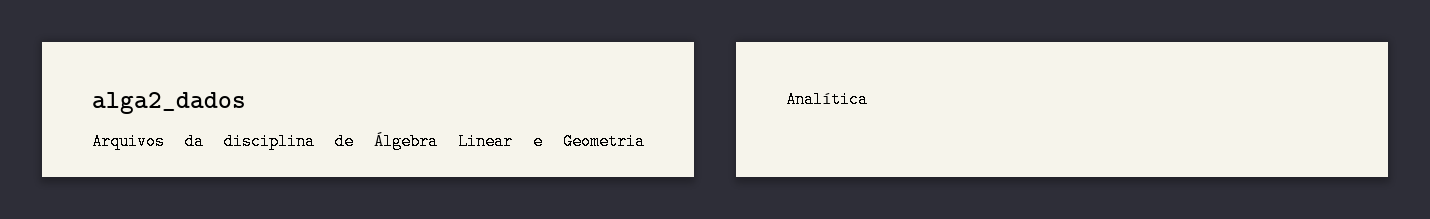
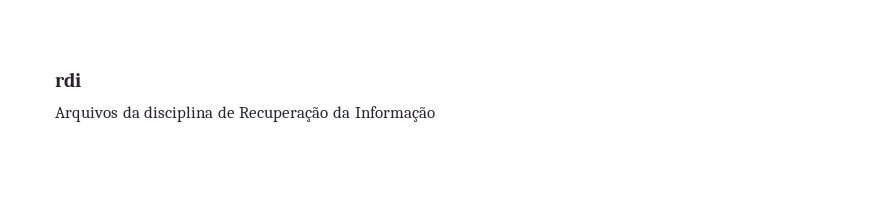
- alga2_dados
+ rdi
- Arquivos da disciplina de Álgebra Linear e Geometria Analítica
+ Arquivos da disciplina de Recuperação da Informação

